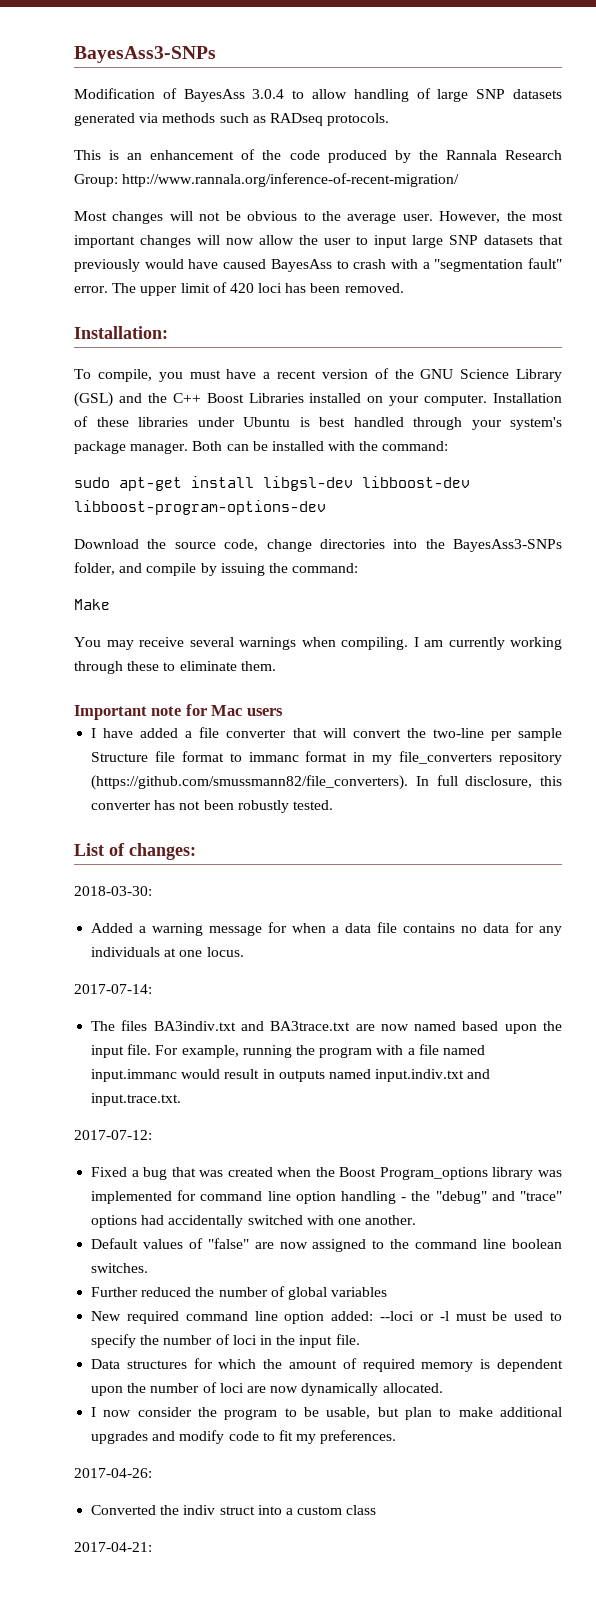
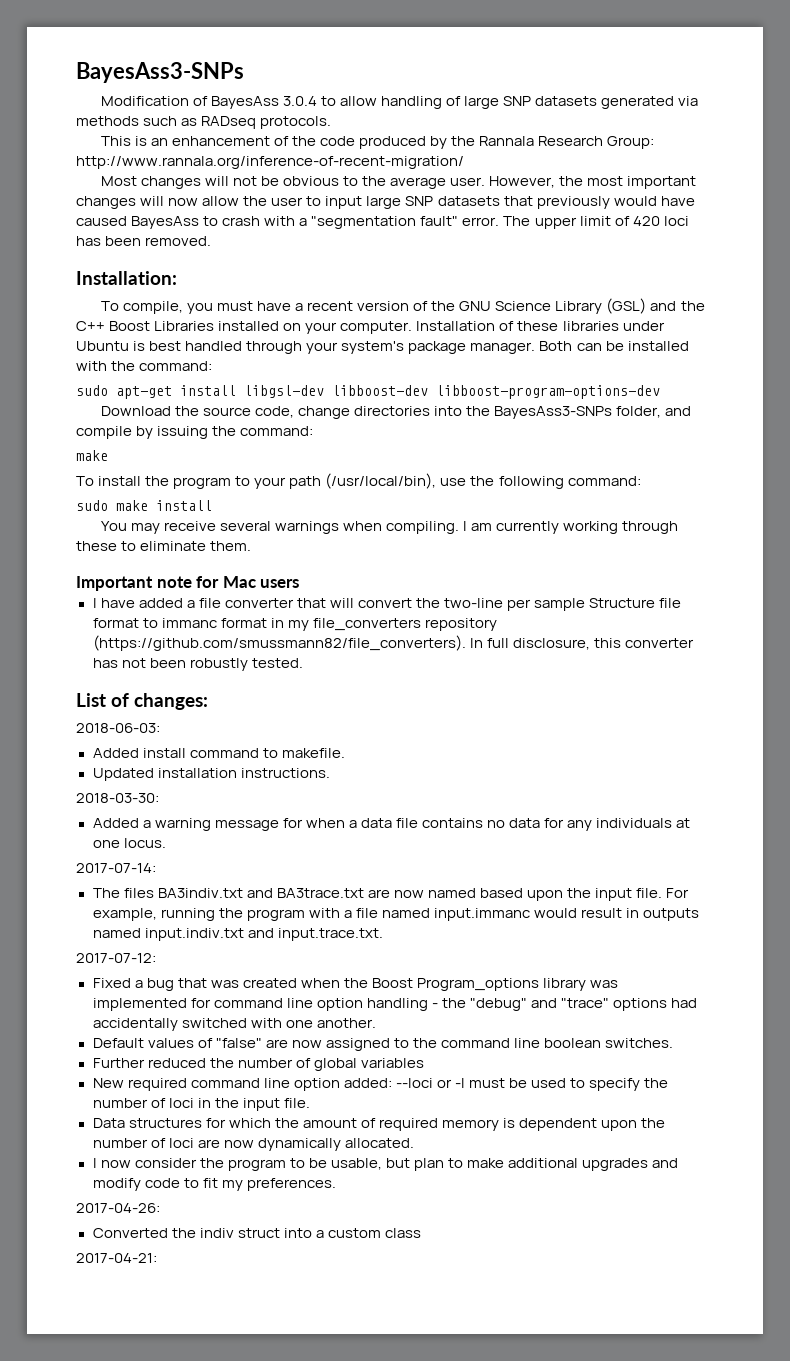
  Download the source code, change directories into the BayesAss3-SNPs folder, and compile by issuing the command:
- Make
+ make
+ To install the program to your path (/usr/local/bin), use the following command:
+ sudo make install
+ 2018-06-03:
+ Added install command to makefile.
+ Updated installation instructions.

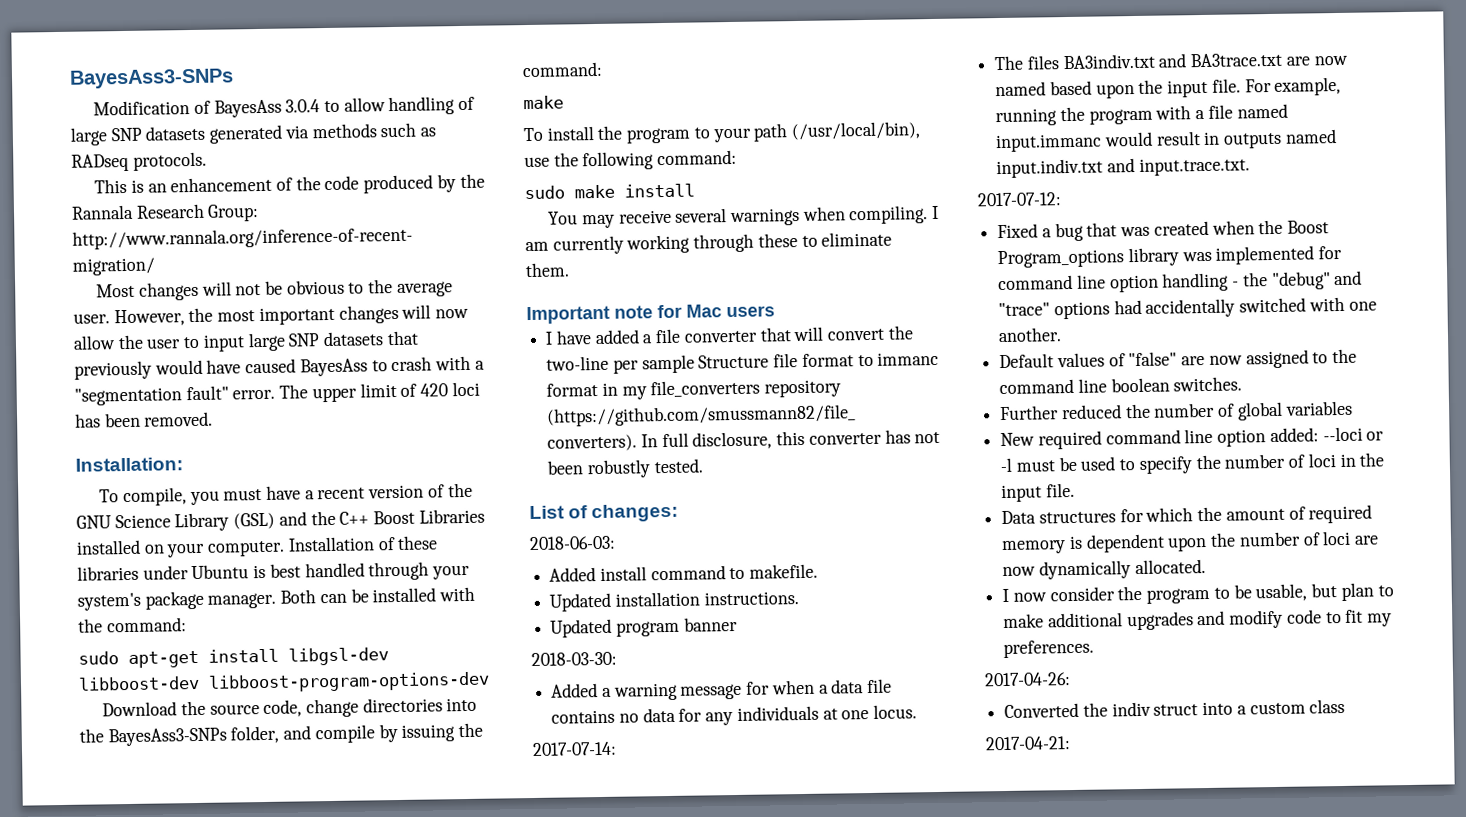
+ Updated program banner

